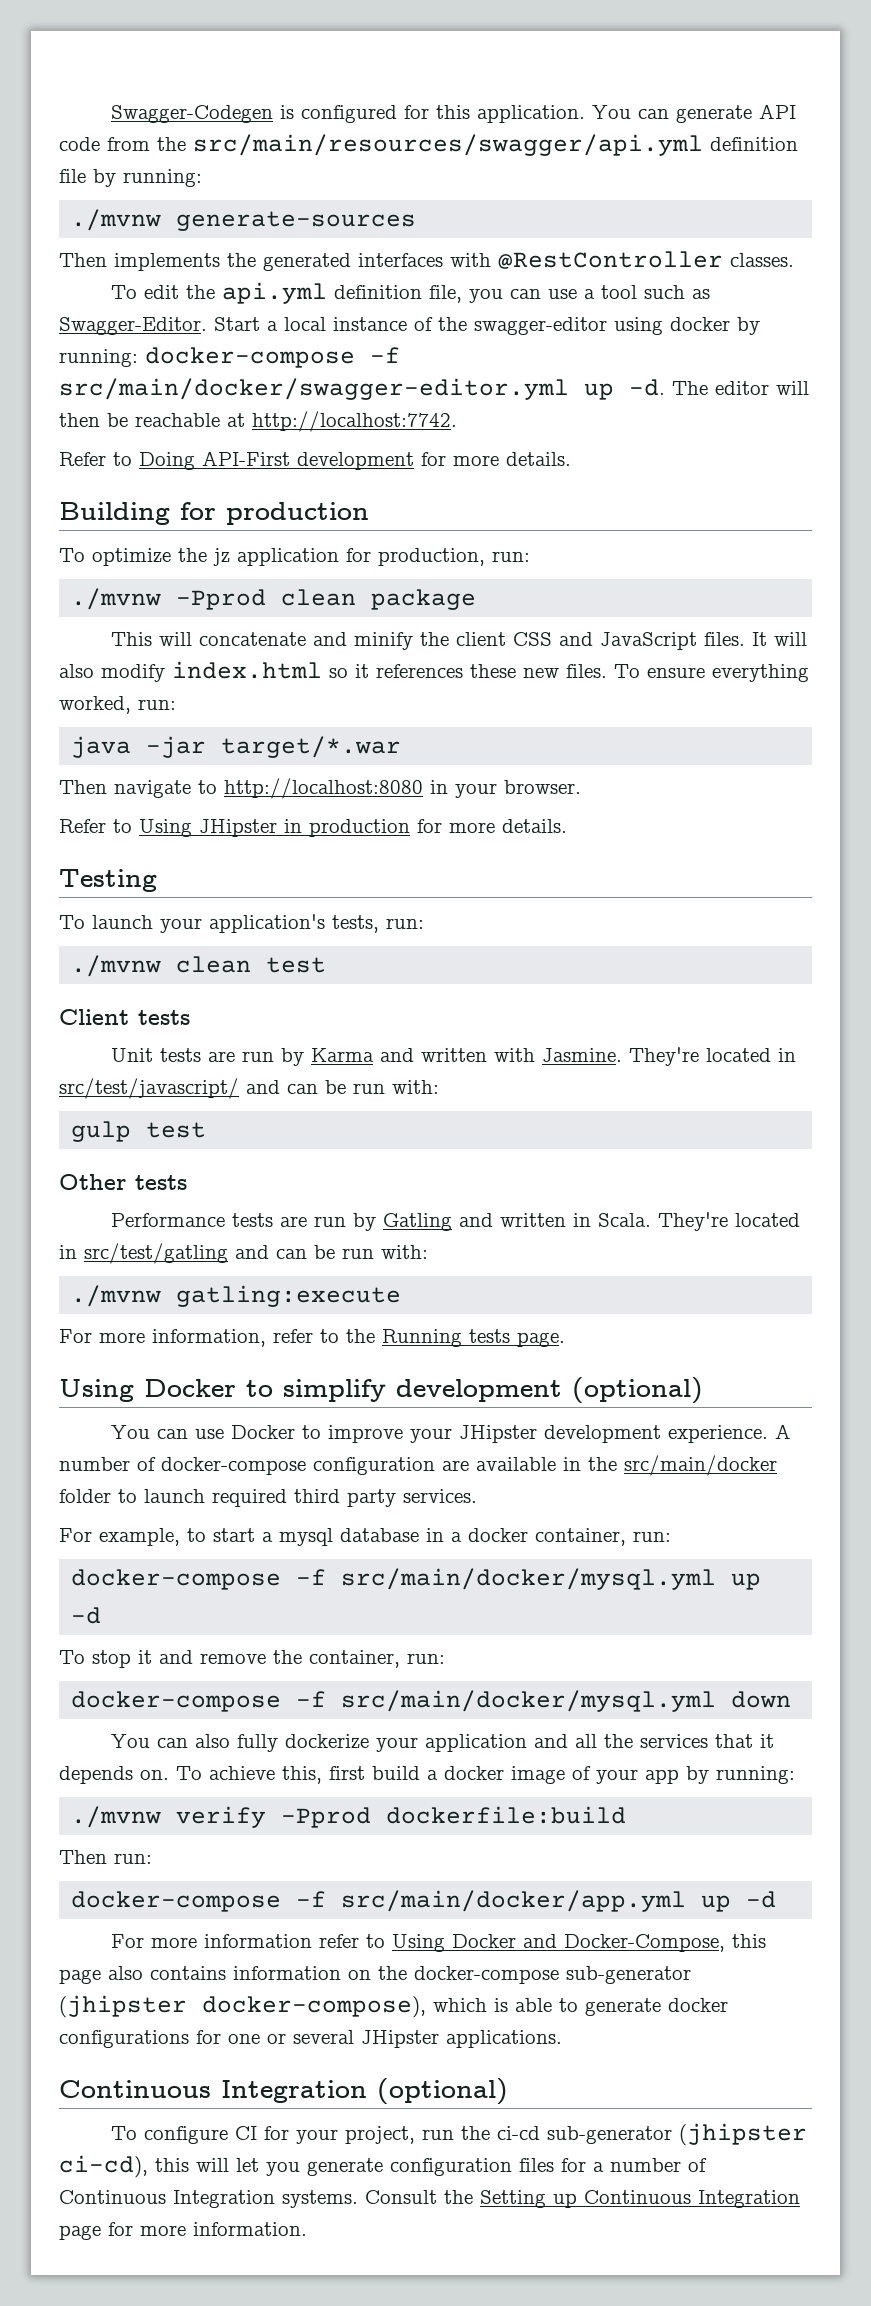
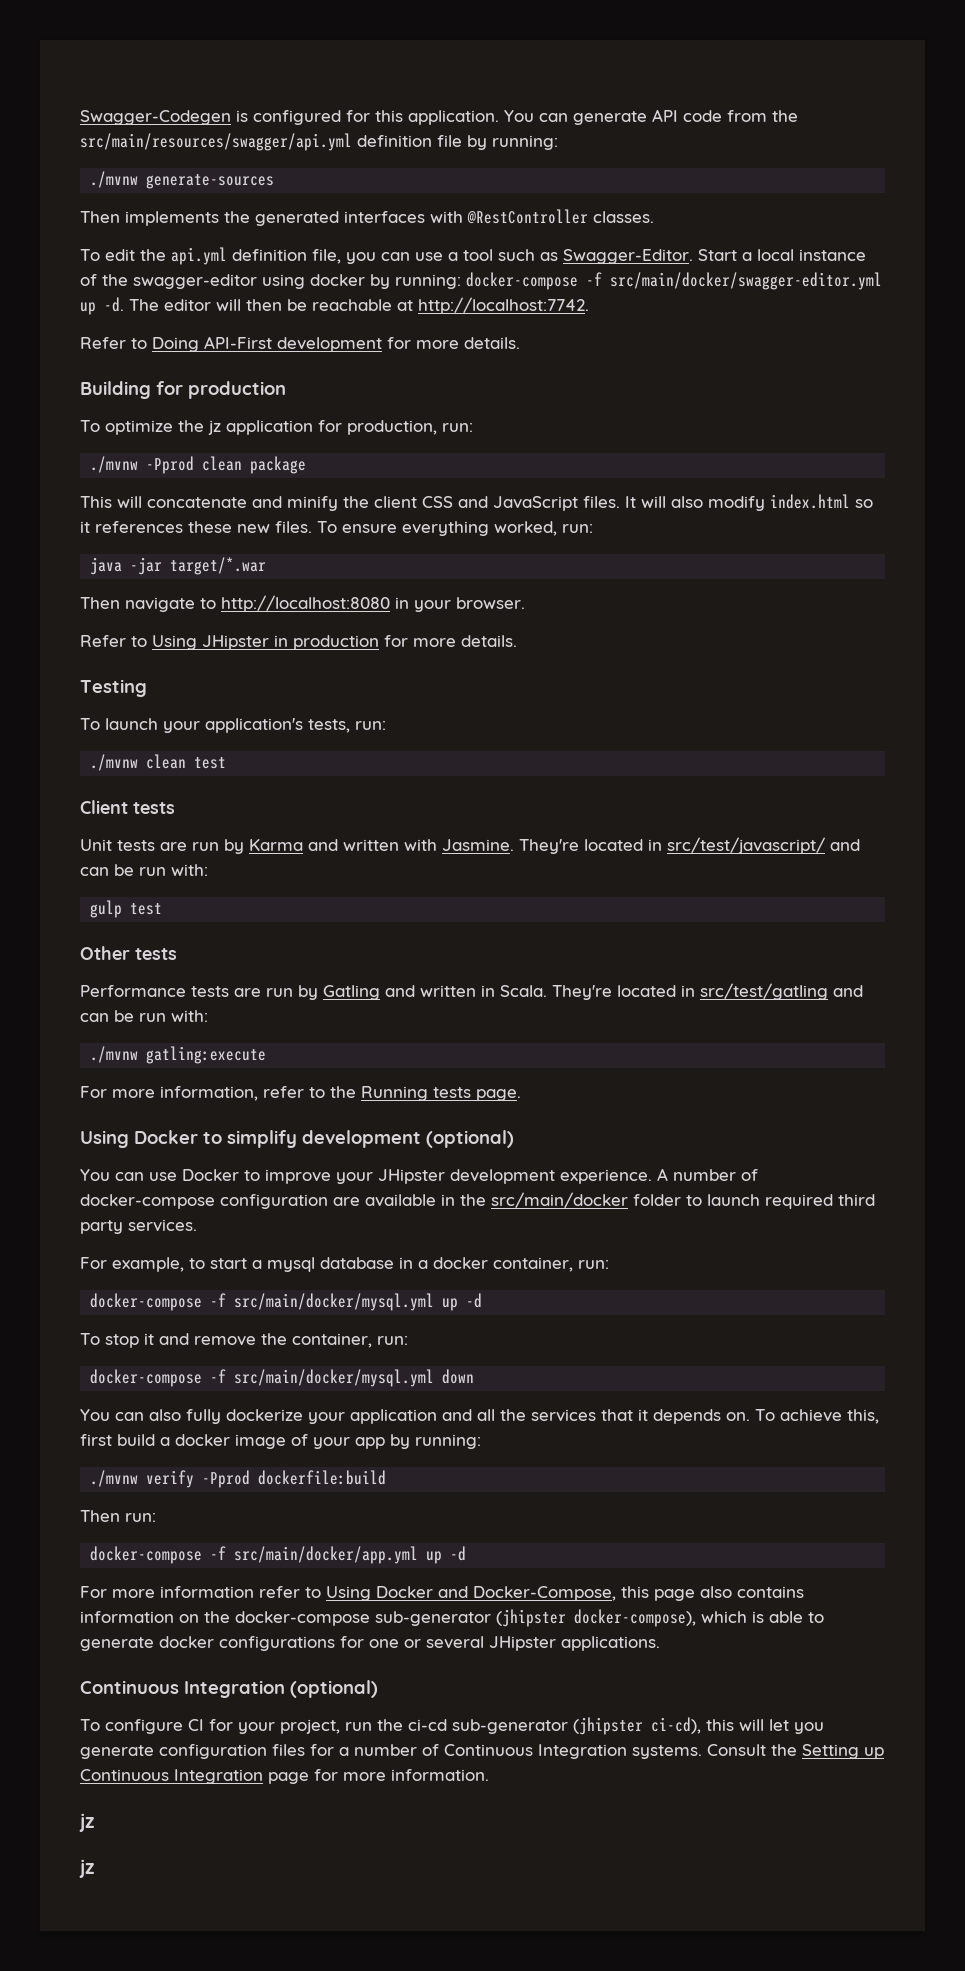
  Consult the Setting up Continuous Integration page for more information.
+ jz
+ jz

